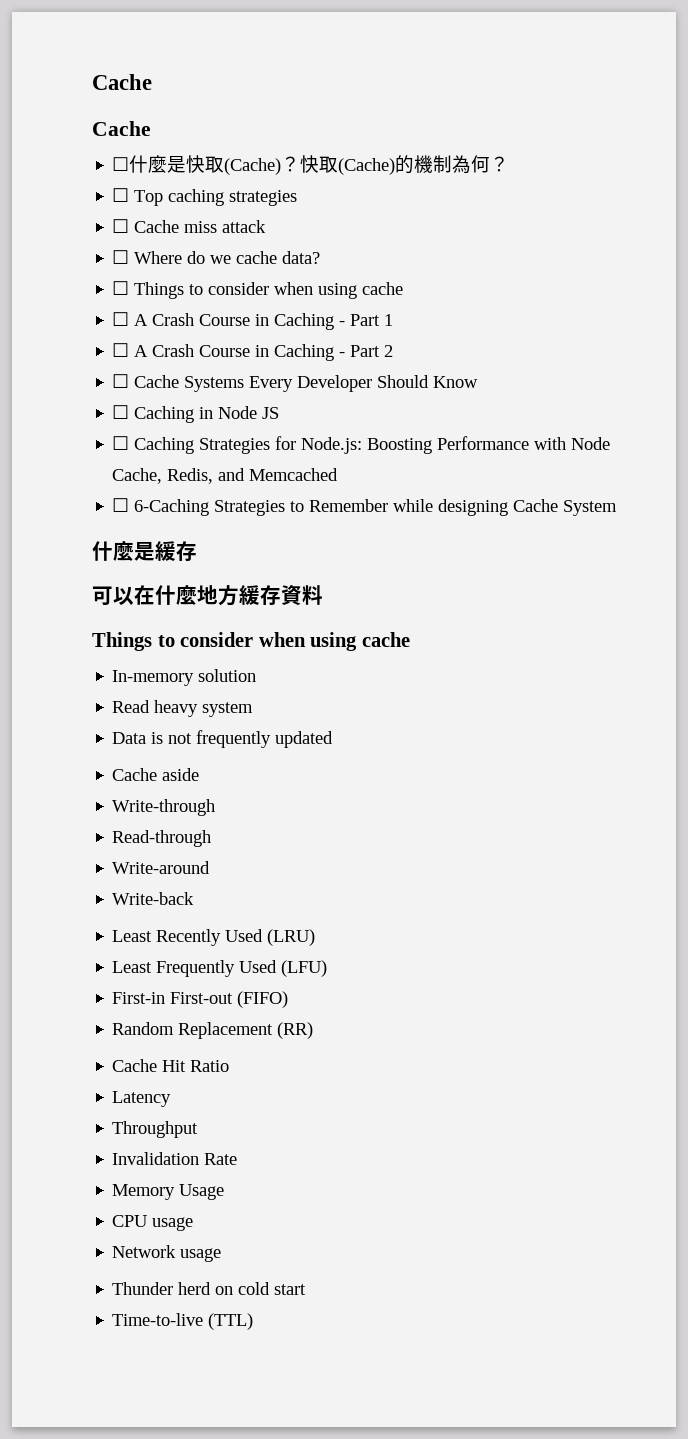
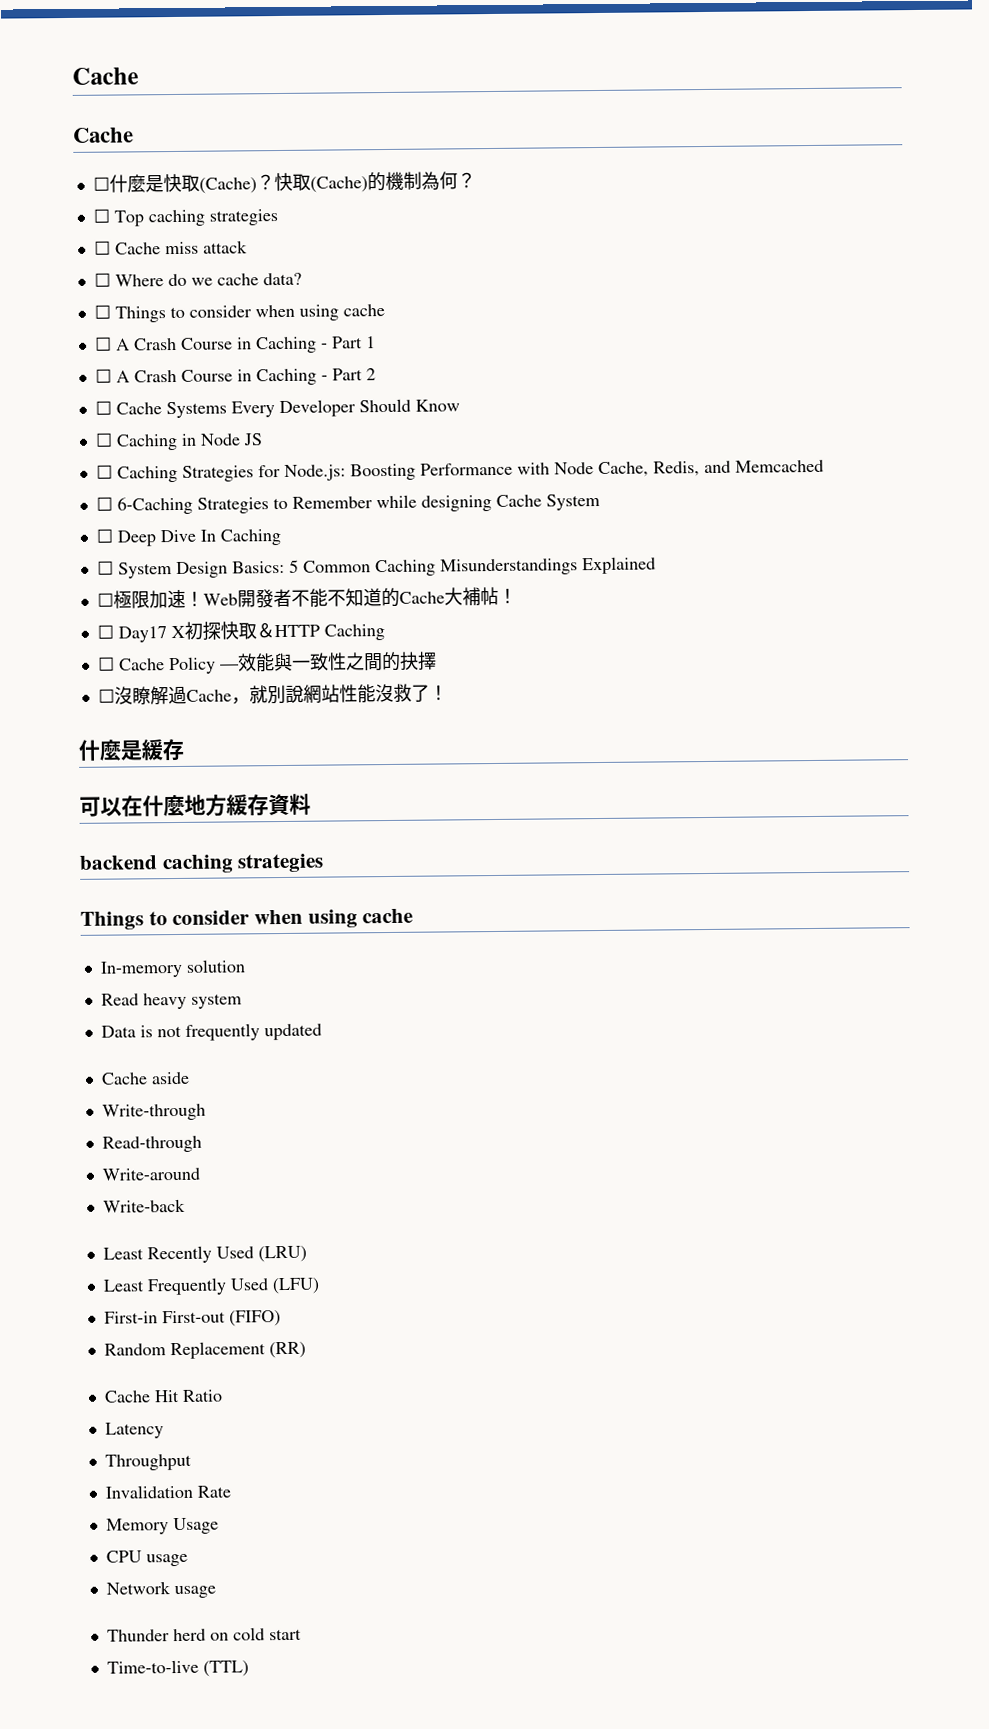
+ ☐ Deep Dive In Caching
+ ☐ System Design Basics: 5 Common Caching Misunderstandings Explained
+ ☐極限加速！Web開發者不能不知道的Cache大補帖！
+ ☐ Day17 X初探快取＆HTTP Caching
+ ☐ Cache Policy —效能與一致性之間的抉擇
+ ☐沒瞭解過Cache，就別說網站性能沒救了！
+ backend caching strategies

